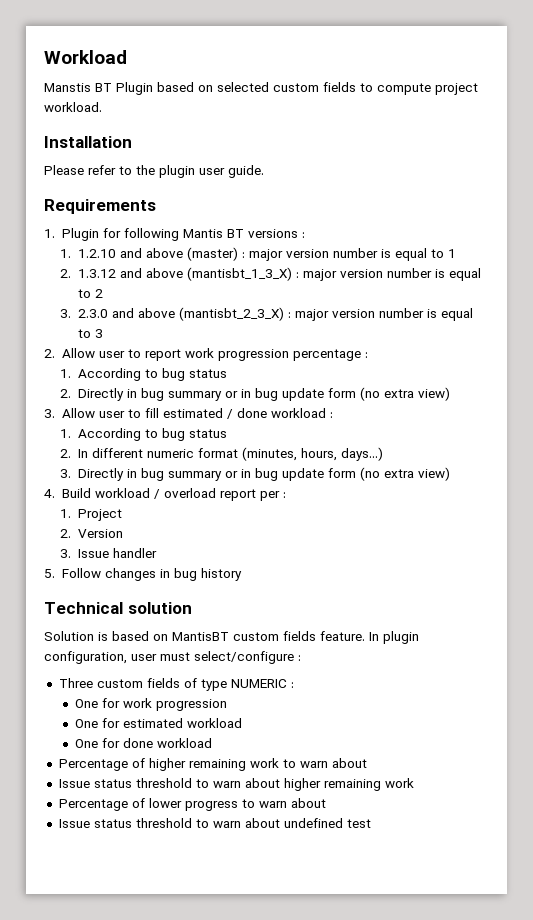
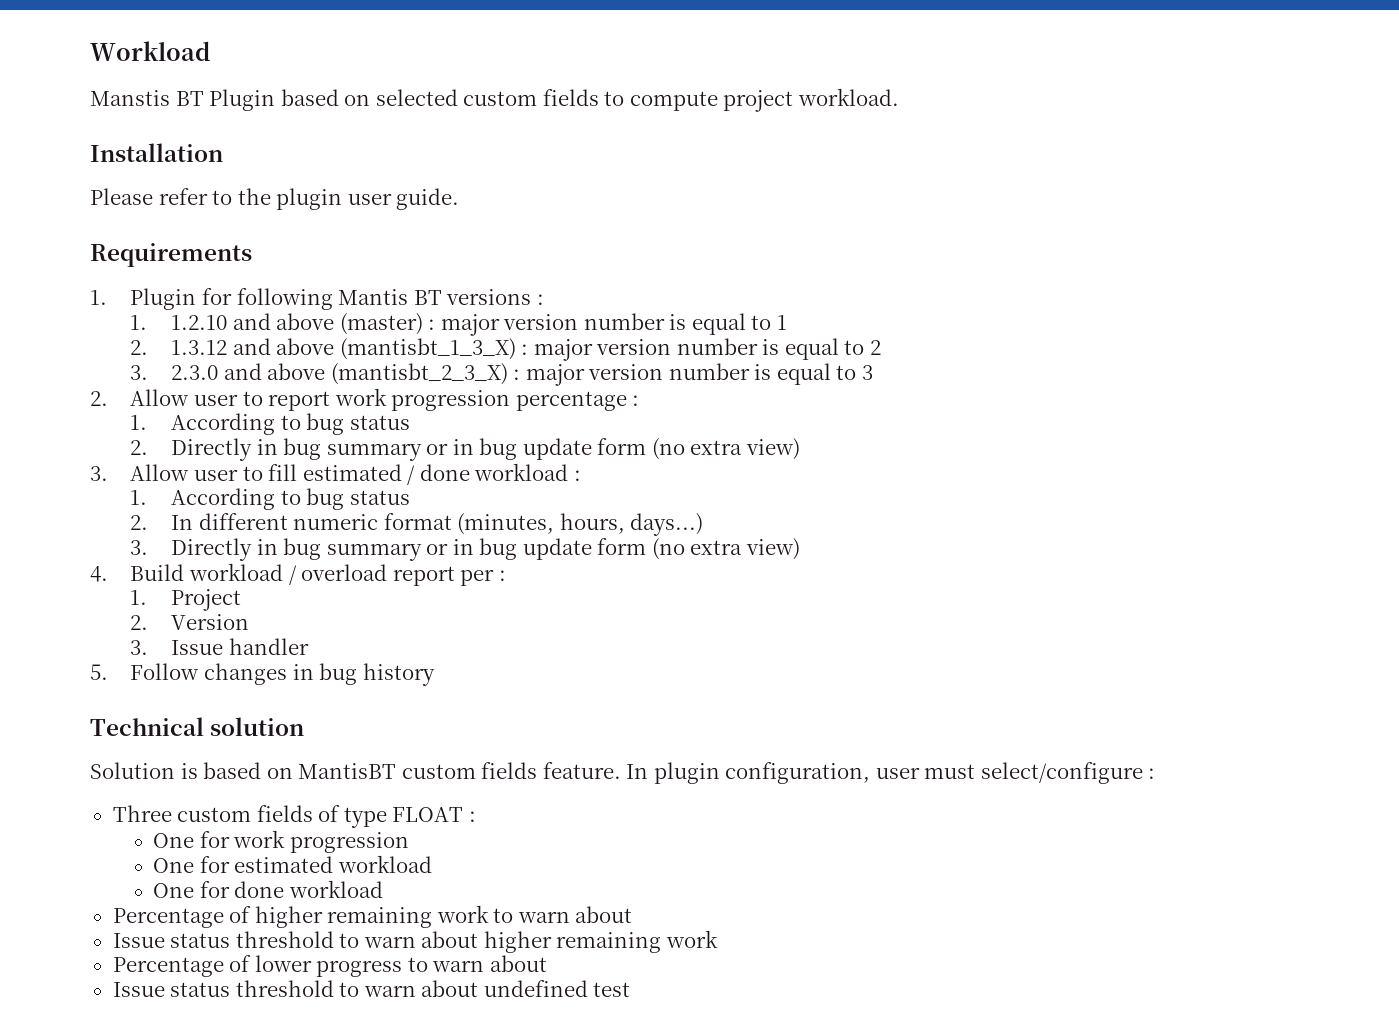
- Three custom fields of type NUMERIC :
+ Three custom fields of type FLOAT :

